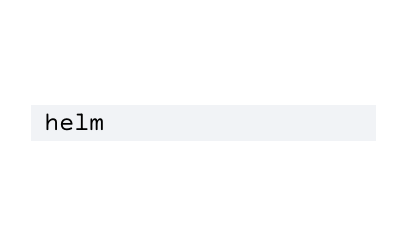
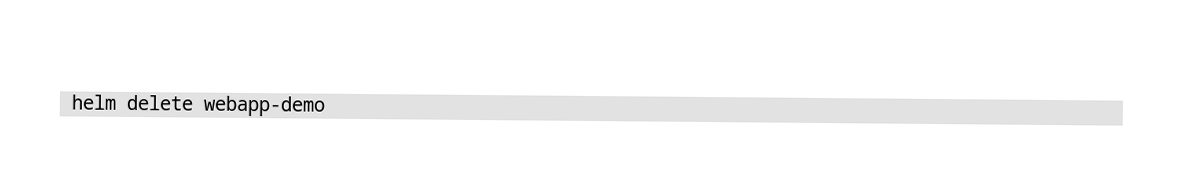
- helm
+ helm delete webapp-demo

